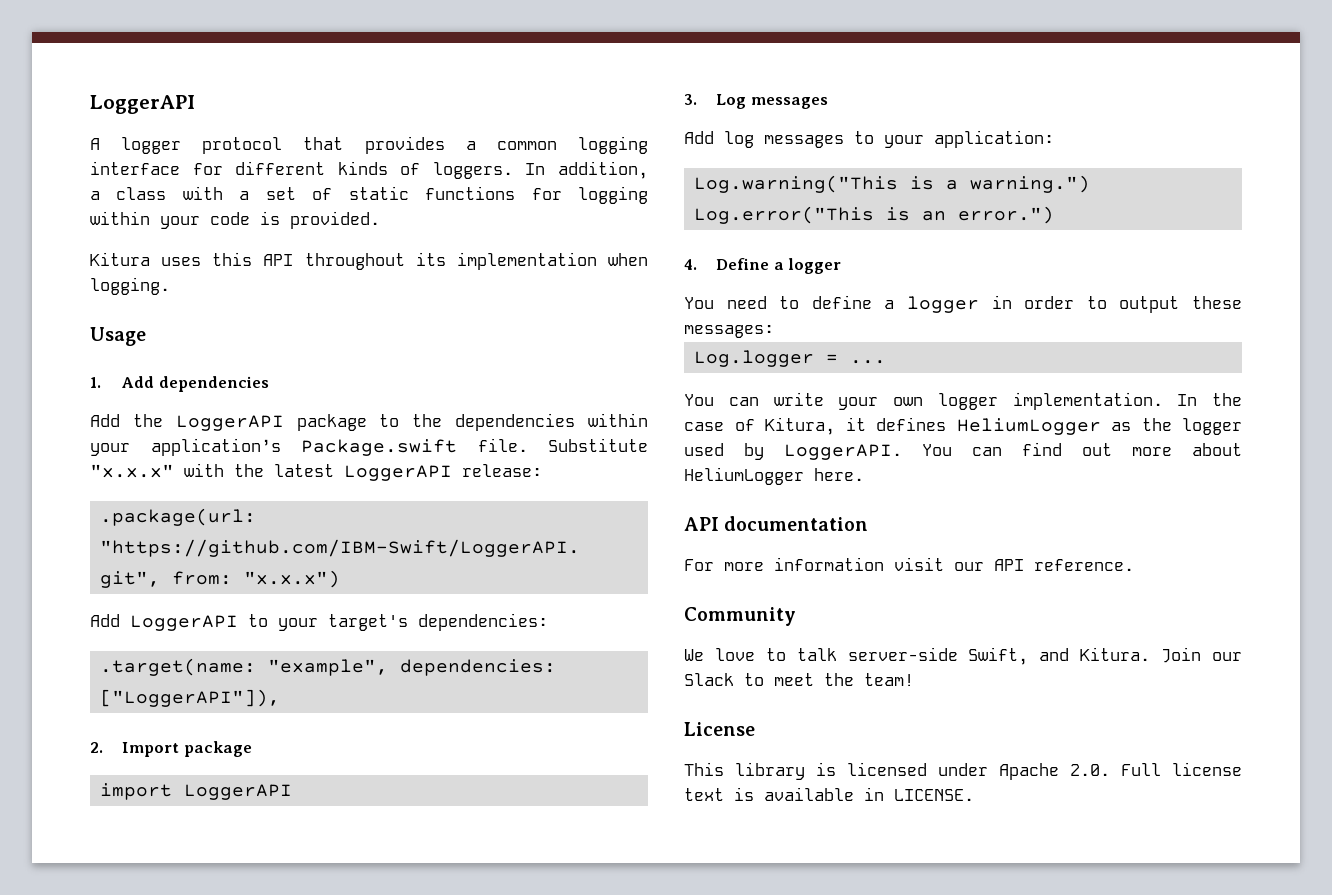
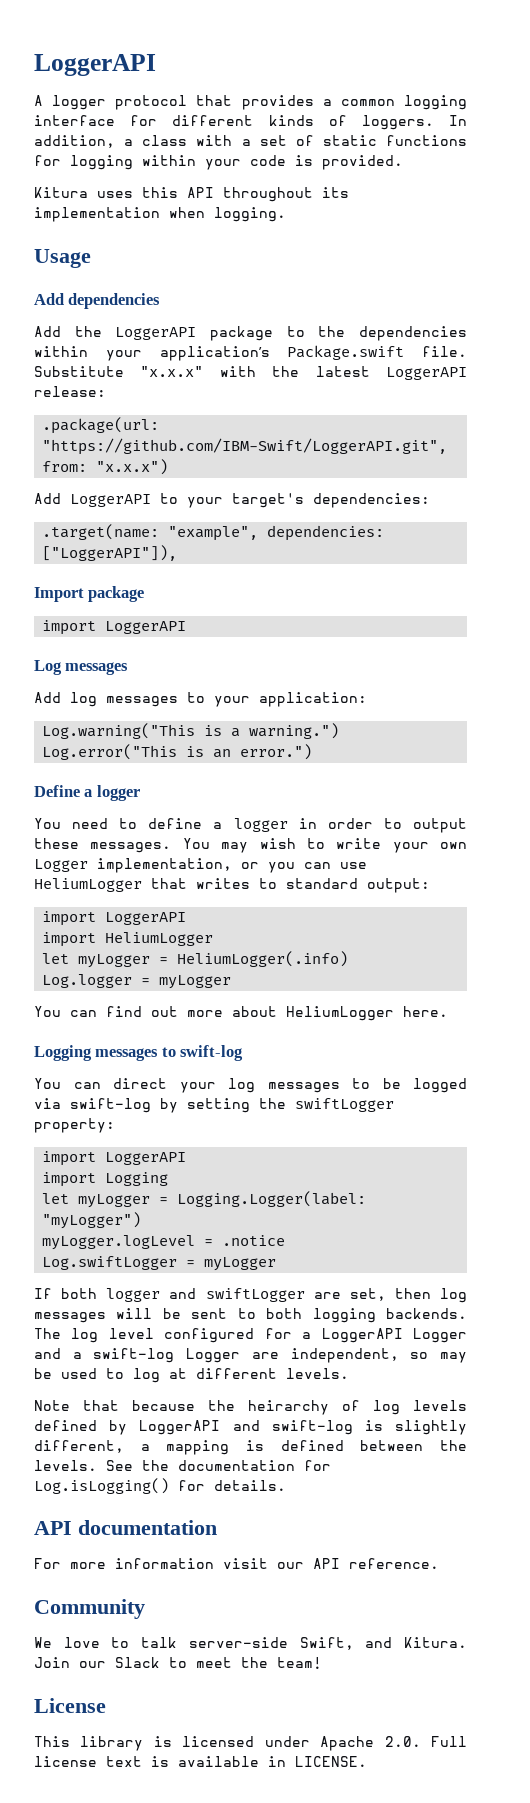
- 1. Add dependencies
+ Add dependencies
- 2. Import package
+ Import package
- 3. Log messages
+ Log messages
- 4. Define a logger
+ Define a logger
- You need to define a logger in order to output these messages:
+ You need to define a logger in order to output these messages. You may wish to write your own Logger implementation, or you can use HeliumLogger that writes to standard output:
+ import LoggerAPI
+ import HeliumLogger
+ let myLogger = HeliumLogger(.info)
- Log.logger = ...
- You can write your own logger implementation. In the case of Kitura, it defines HeliumLogger as the logger used by LoggerAPI. You can find out more about HeliumLogger here.
+ Log.logger = myLogger
+ You can find out more about HeliumLogger here.
+ Logging messages to swift-log
+ You can direct your log messages to be logged via swift-log by setting the swiftLogger property:
+ import LoggerAPI
+ import Logging
+ let myLogger = Logging.Logger(label: "myLogger")
+ myLogger.logLevel = .notice
+ Log.swiftLogger = myLogger
+ If both logger and swiftLogger are set, then log messages will be sent to both logging backends. The log level configured for a LoggerAPI Logger and a swift-log Logger are independent, so may be used to log at different levels.
+ Note that because the heirarchy of log levels defined by LoggerAPI and swift-log is slightly different, a mapping is defined between the levels. See the documentation for Log.isLogging() for details.

